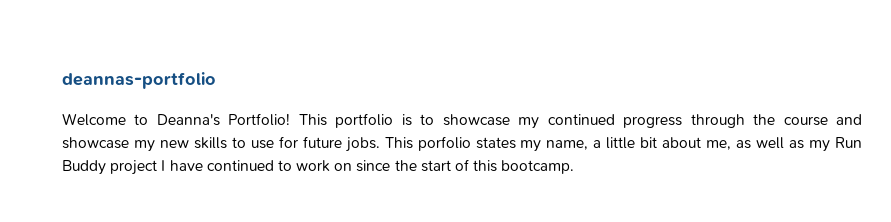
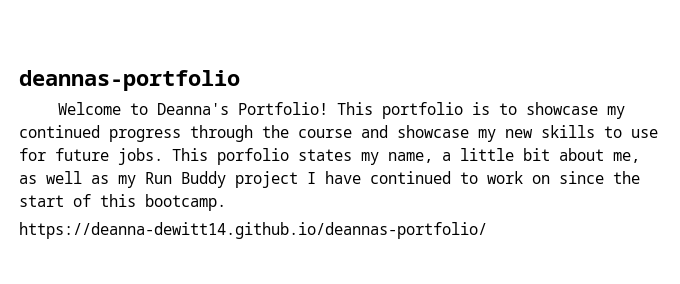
+ https://deanna-dewitt14.github.io/deannas-portfolio/

